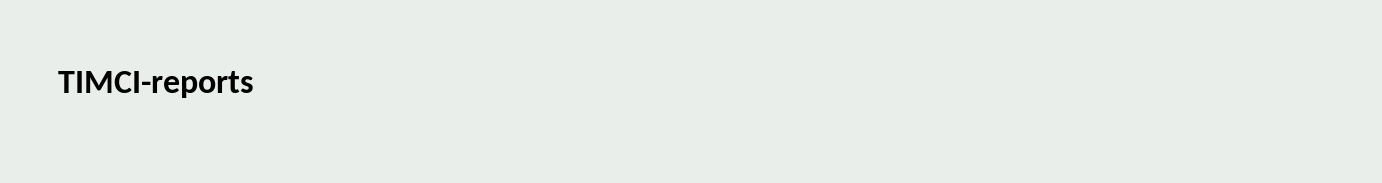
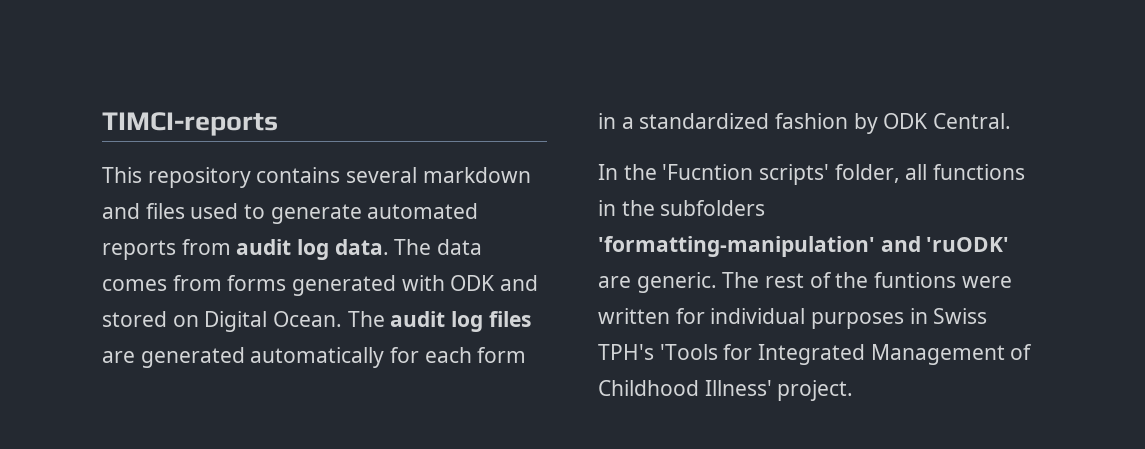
+ This repository contains several markdown and files used to generate automated reports from audit log data. The data comes from forms generated with ODK and stored on Digital Ocean. The audit log files are generated automatically for each form in a standardized fashion by ODK Central.
+ In the 'Fucntion scripts' folder, all functions in the subfolders 'formatting-manipulation' and 'ruODK' are generic. The rest of the funtions were written for individual purposes in Swiss TPH's 'Tools for Integrated Management of Childhood Illness' project.

